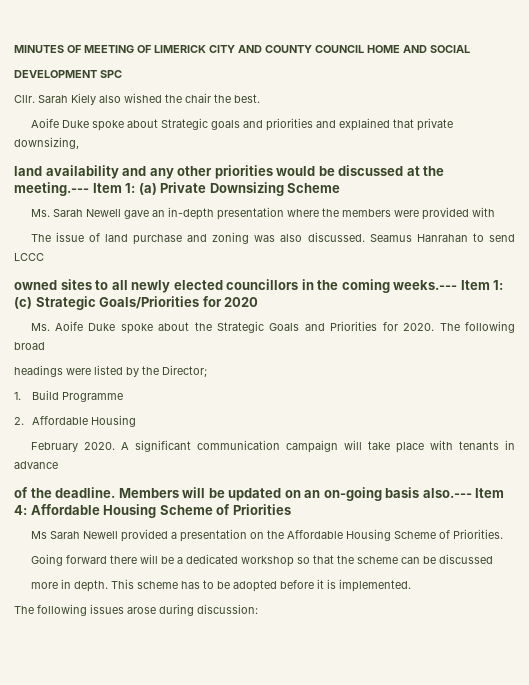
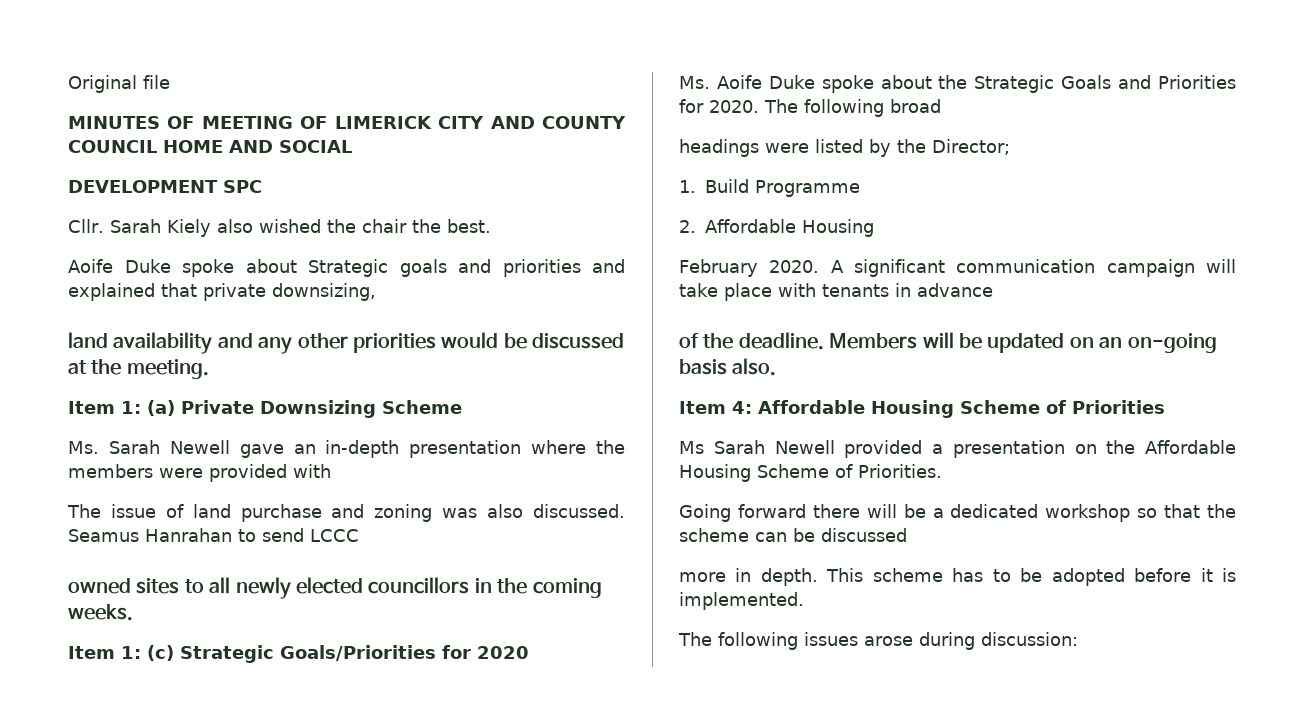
+ Original file
- land availability and any other priorities would be discussed at the meeting.--- Item 1: (a) Private Downsizing Scheme
+ land availability and any other priorities would be discussed at the meeting.
+ Item 1: (a) Private Downsizing Scheme
- owned sites to all newly elected councillors in the coming weeks.--- Item 1: (c) Strategic Goals/Priorities for 2020
+ owned sites to all newly elected councillors in the coming weeks.
+ Item 1: (c) Strategic Goals/Priorities for 2020
- Members will be updated on an on-going basis also.--- Item 4: Affordable Housing Scheme of Priorities
+ Members will be updated on an on-going basis also.
+ Item 4: Affordable Housing Scheme of Priorities

